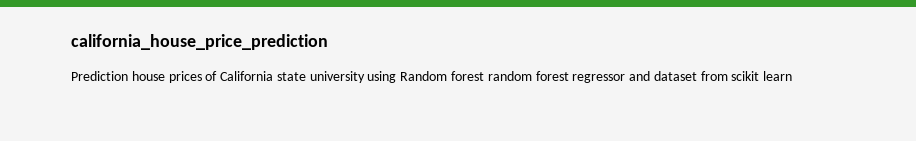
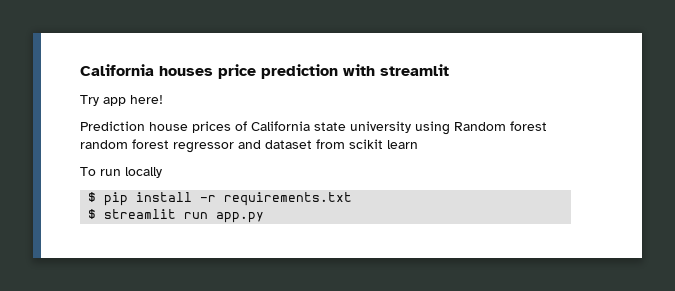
- california_house_price_prediction
+ California houses price prediction with streamlit
+ Try app here!
+ To run locally
+ $ pip install -r requirements.txt
+ $ streamlit run app.py

